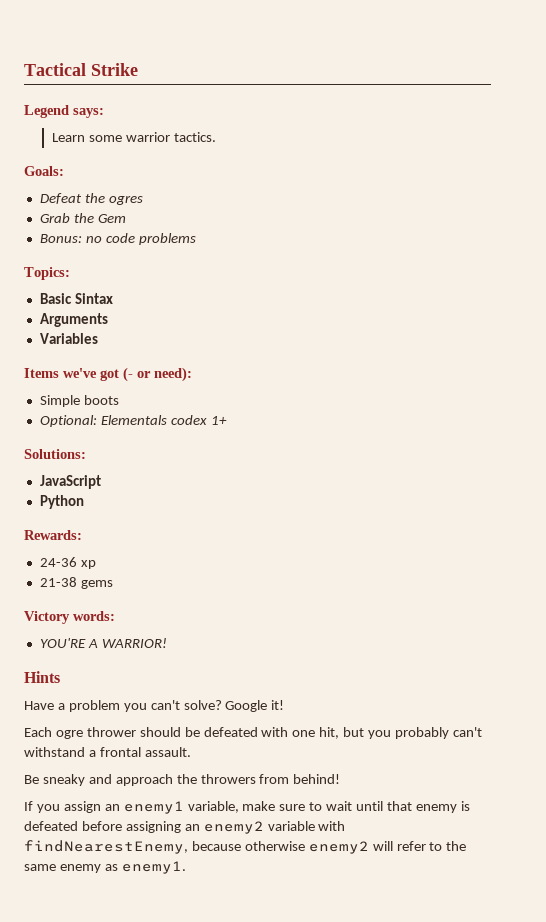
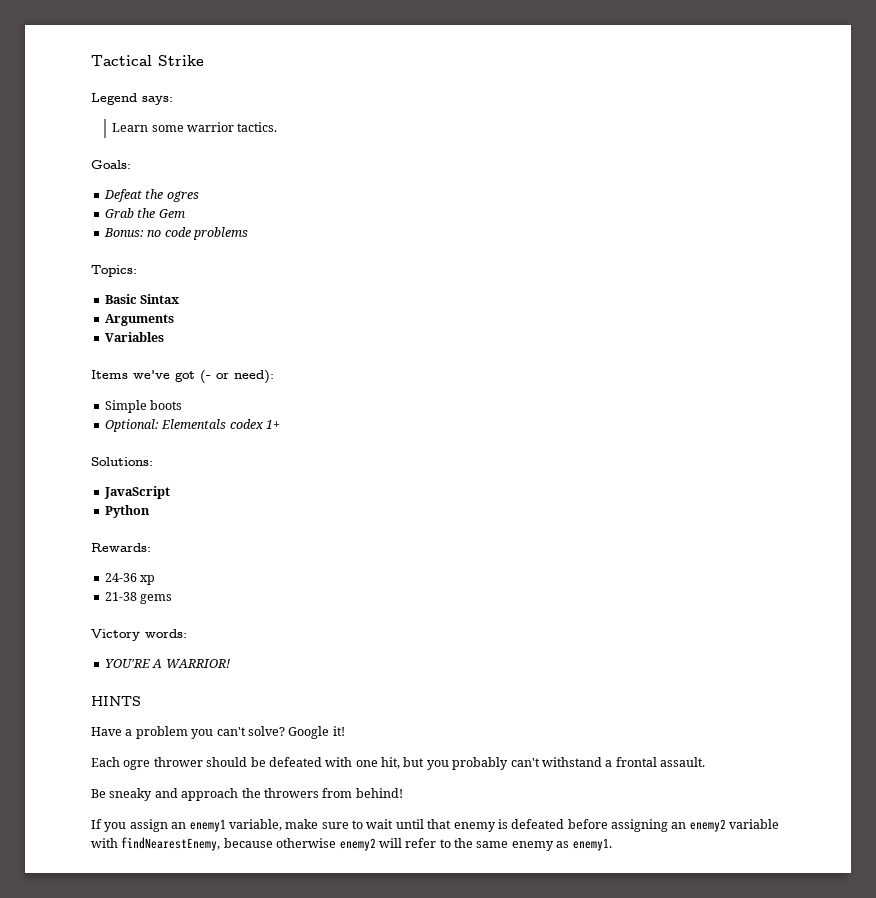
- Hints
+ HINTS

